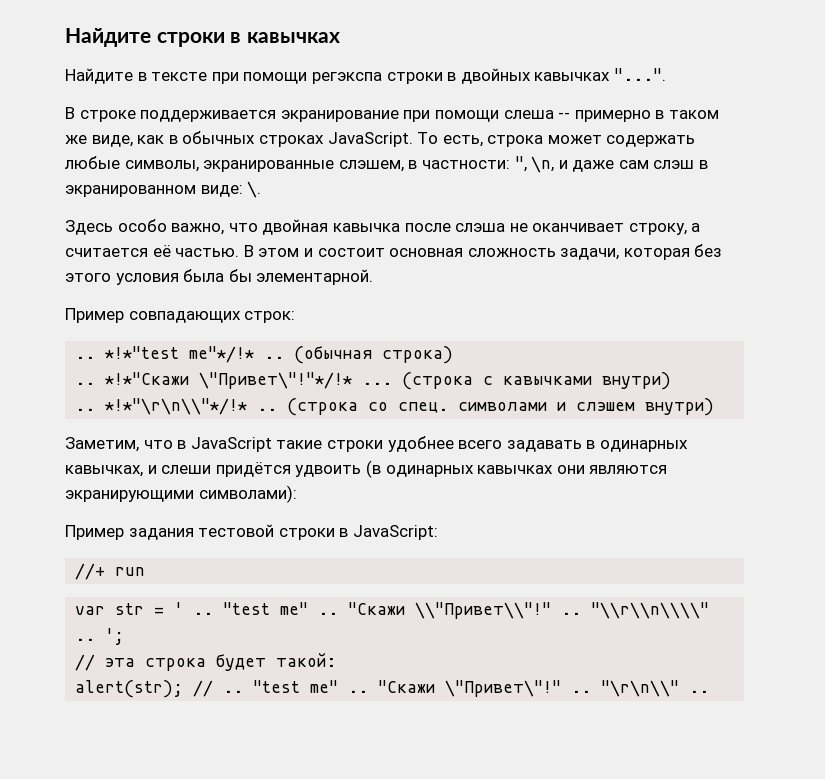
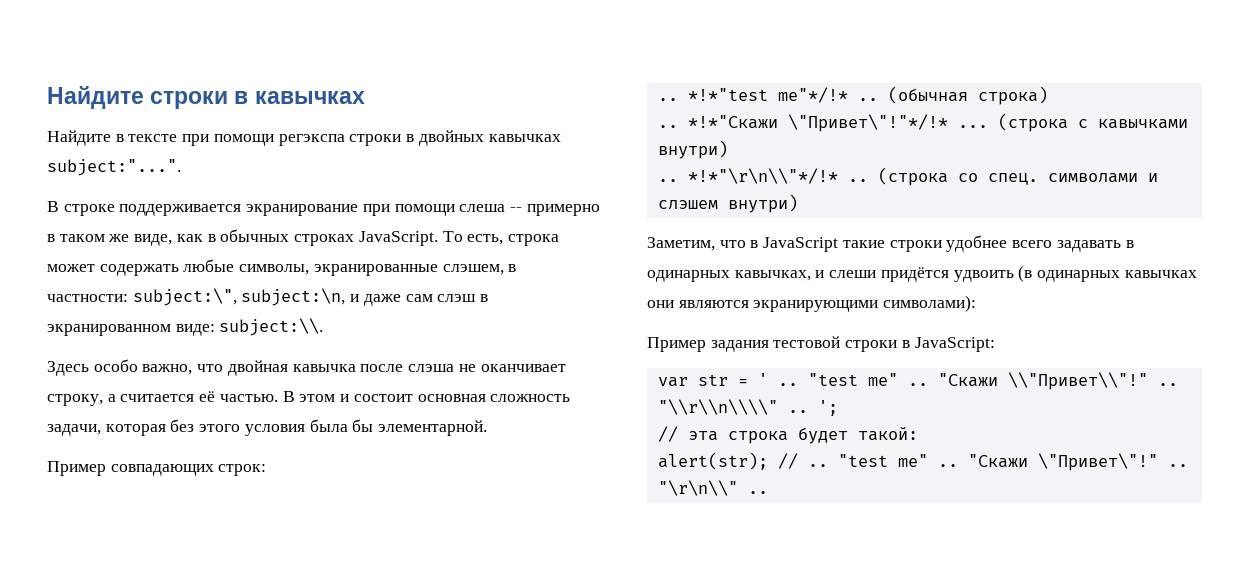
- Найдите в тексте при помощи регэкспа строки в двойных кавычках "...".
+ Найдите в тексте при помощи регэкспа строки в двойных кавычках subject:"...".
- То есть, строка может содержать любые символы, экранированные слэшем, в частности: ", \n, и даже сам слэш в экранированном виде: \.
+ То есть, строка может содержать любые символы, экранированные слэшем, в частности: subject:\", subject:\n, и даже сам слэш в экранированном виде: subject:\\.
- //+ run

